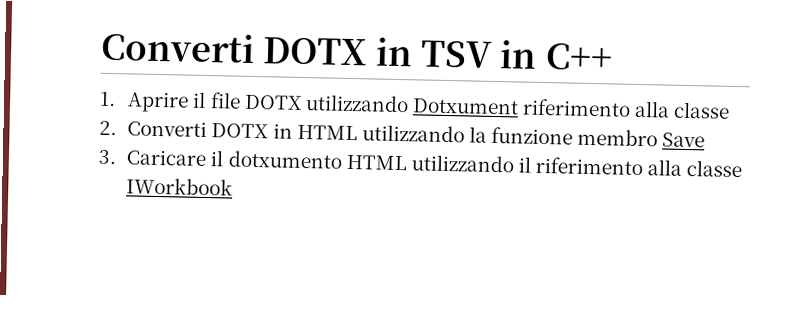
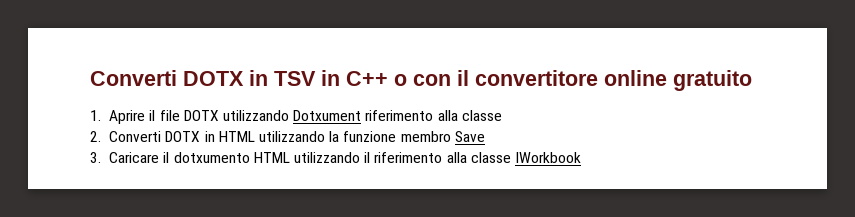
- Converti DOTX in TSV in C++
+ Converti DOTX in TSV in C++ o con il convertitore online gratuito

